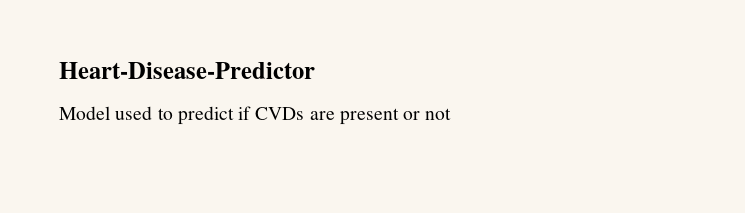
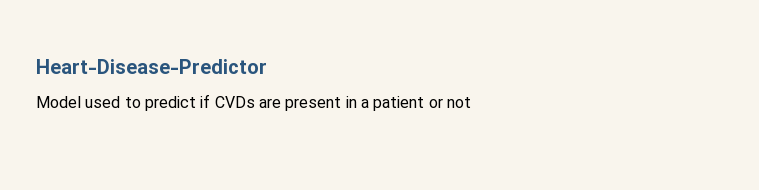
- Model used to predict if CVDs are present or not
+ Model used to predict if CVDs are present in a patient or not

